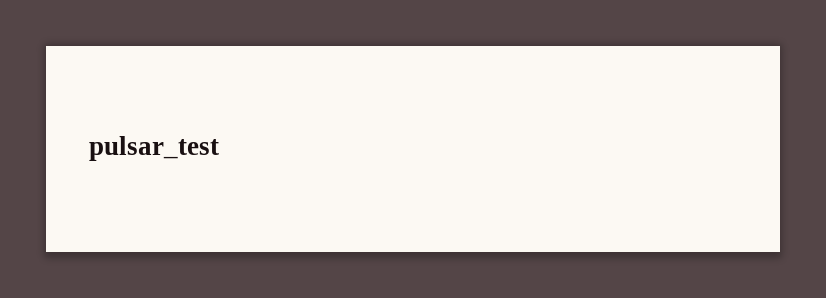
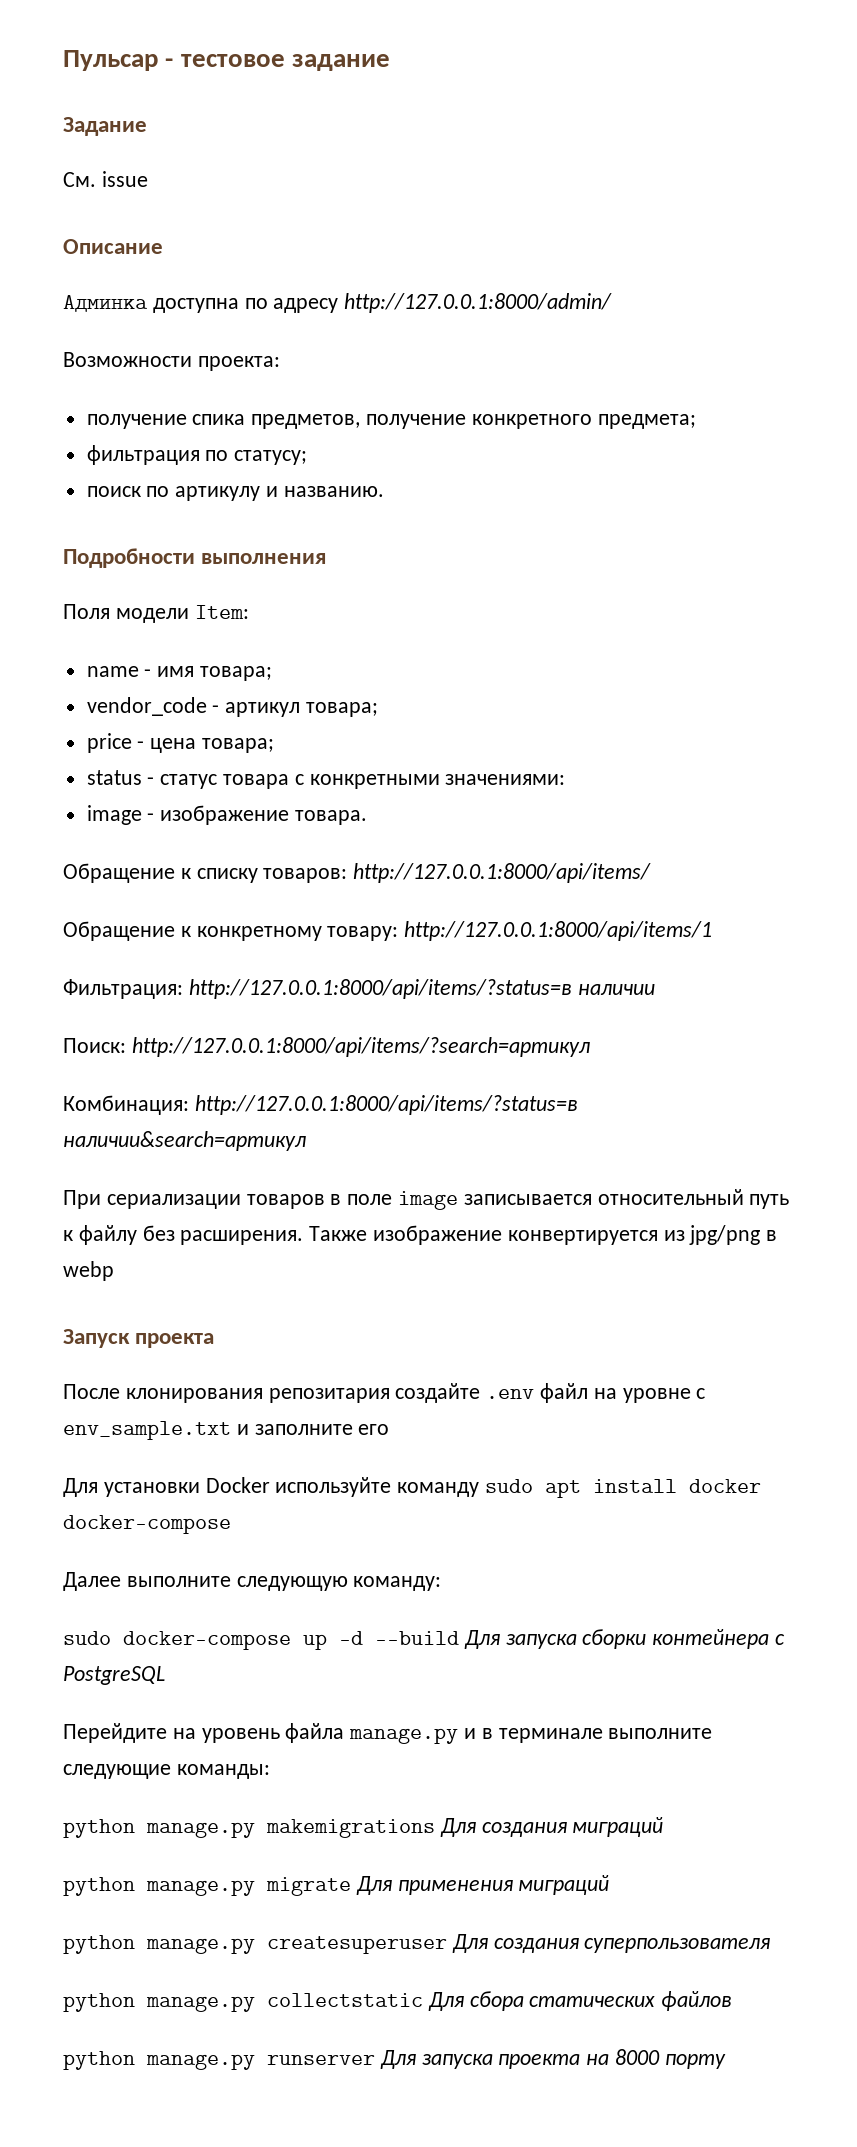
- pulsar_test
+ Пульсар - тестовое задание
+ Задание
+ См. issue
+ Описание
+ Админка доступна по адресу http://127.0.0.1:8000/admin/
+ Возможности проекта:
+ получение спика предметов, получение конкретного предмета;
+ фильтрация по статусу;
+ поиск по артикулу и названию.
+ Подробности выполнения
+ Поля модели Item:
+ name - имя товара;
+ vendor_code - артикул товара;
+ price - цена товара;
+ status - статус товара с конкретными значениями:
+ image - изображение товара.
+ Обращение к списку товаров: http://127.0.0.1:8000/api/items/
+ Обращение к конкретному товару: http://127.0.0.1:8000/api/items/1
+ Фильтрация: http://127.0.0.1:8000/api/items/?status=в наличии
+ Поиск: http://127.0.0.1:8000/api/items/?search=артикул
+ Комбинация: http://127.0.0.1:8000/api/items/?status=в наличии&search=артикул
+ При сериализации товаров в поле image записывается относительный путь к файлу без расширения. Также изображение конвертируется из jpg/png в webp
+ Запуск проекта
+ После клонирования репозитария создайте .env файл на уровне с env_sample.txt и заполните его
+ Для установки Docker используйте команду sudo apt install docker docker-compose
+ Далее выполните следующую команду:
+ sudo docker-compose up -d --build Для запуска сборки контейнера с PostgreSQL
+ Перейдите на уровень файла manage.py и в терминале выполните следующие команды:
+ python manage.py makemigrations Для создания миграций
+ python manage.py migrate Для применения миграций
+ python manage.py createsuperuser Для создания суперпользователя
+ python manage.py collectstatic Для сбора статических файлов
+ python manage.py runserver Для запуска проекта на 8000 порту

